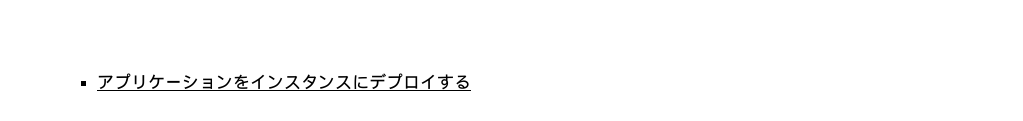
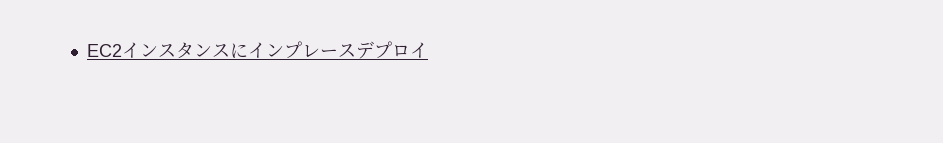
- アプリケーションをインスタンスにデプロイする
+ EC2インスタンスにインプレースデプロイ

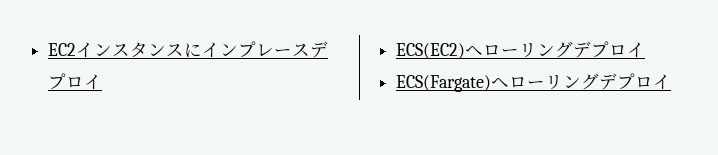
+ ECS(EC2)へローリングデプロイ
+ ECS(Fargate)へローリングデプロイ

